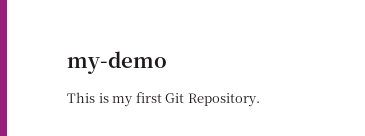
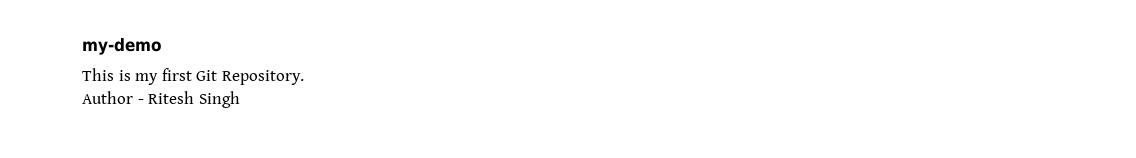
+ Author - Ritesh Singh

